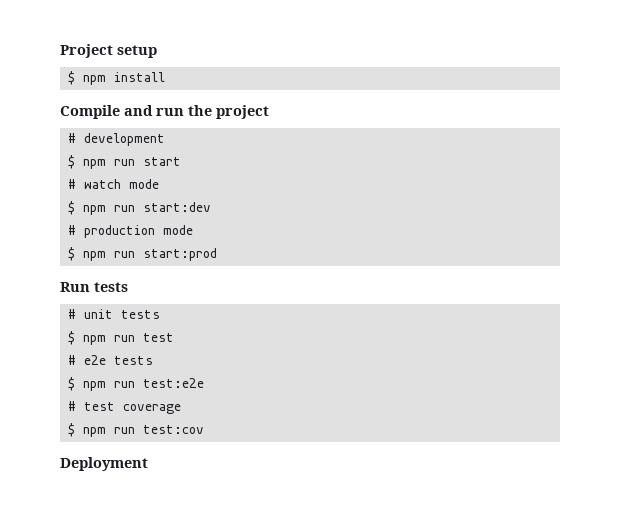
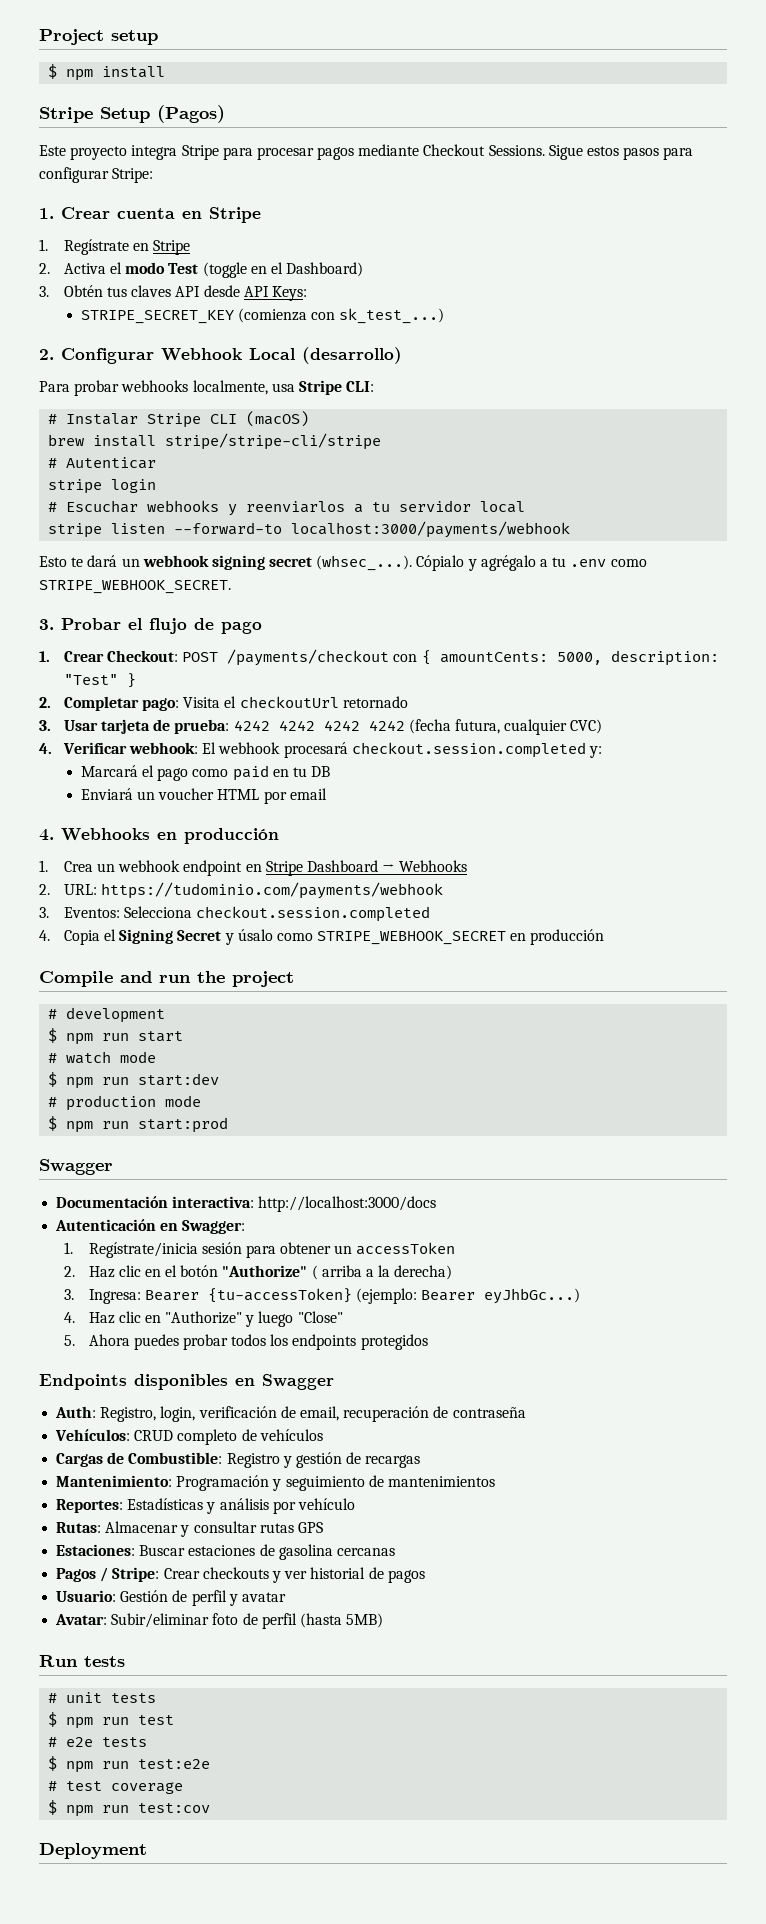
+ Stripe Setup (Pagos)
+ Este proyecto integra Stripe para procesar pagos mediante Checkout Sessions. Sigue estos pasos para configurar Stripe:
+ 1. Crear cuenta en Stripe
+ 1. Regístrate en Stripe
+ 2. Activa el modo Test (toggle en el Dashboard)
+ 3. Obtén tus claves API desde API Keys:
+ STRIPE_SECRET_KEY (comienza con sk_test_...)
+ 2. Configurar Webhook Local (desarrollo)
+ Para probar webhooks localmente, usa Stripe CLI:
+ # Instalar Stripe CLI (macOS)
+ brew install stripe/stripe-cli/stripe
+ # Autenticar
+ stripe login
+ # Escuchar webhooks y reenviarlos a tu servidor local
+ stripe listen --forward-to localhost:3000/payments/webhook
+ Esto te dará un webhook signing secret (whsec_...). Cópialo y agrégalo a tu .env como STRIPE_WEBHOOK_SECRET.
+ 3. Probar el flujo de pago
+ 1. Crear Checkout: POST /payments/checkout con { amountCents: 5000, description: "Test" }
+ 2. Completar pago: Visita el checkoutUrl retornado
+ 3. Usar tarjeta de prueba: 4242 4242 4242 4242 (fecha futura, cualquier CVC)
+ 4. Verificar webhook: El webhook procesará checkout.session.completed y:
+ Marcará el pago como paid en tu DB
+ Enviará un voucher HTML por email
+ 4. Webhooks en producción
+ 1. Crea un webhook endpoint en Stripe Dashboard → Webhooks
+ 2. URL: https://tudominio.com/payments/webhook
+ 3. Eventos: Selecciona checkout.session.completed
+ 4. Copia el Signing Secret y úsalo como STRIPE_WEBHOOK_SECRET en producción
  $ npm run start:prod
+ Swagger
+ Documentación interactiva: http://localhost:3000/docs
+ Autenticación en Swagger:
+ 1. Regístrate/inicia sesión para obtener un accessToken
+ 2. Haz clic en el botón "Authorize" ( arriba a la derecha)
+ 3. Ingresa: Bearer {tu-accessToken} (ejemplo: Bearer eyJhbGc...)
+ 4. Haz clic en "Authorize" y luego "Close"
+ 5. Ahora puedes probar todos los endpoints protegidos
+ Endpoints disponibles en Swagger
+ Auth: Registro, login, verificación de email, recuperación de contraseña
+ Vehículos: CRUD completo de vehículos
+ Cargas de Combustible: Registro y gestión de recargas
+ Mantenimiento: Programación y seguimiento de mantenimientos
+ Reportes: Estadísticas y análisis por vehículo
+ Rutas: Almacenar y consultar rutas GPS
+ Estaciones: Buscar estaciones de gasolina cercanas
+ Pagos / Stripe: Crear checkouts y ver historial de pagos
+ Usuario: Gestión de perfil y avatar
+ Avatar: Subir/eliminar foto de perfil (hasta 5MB)

